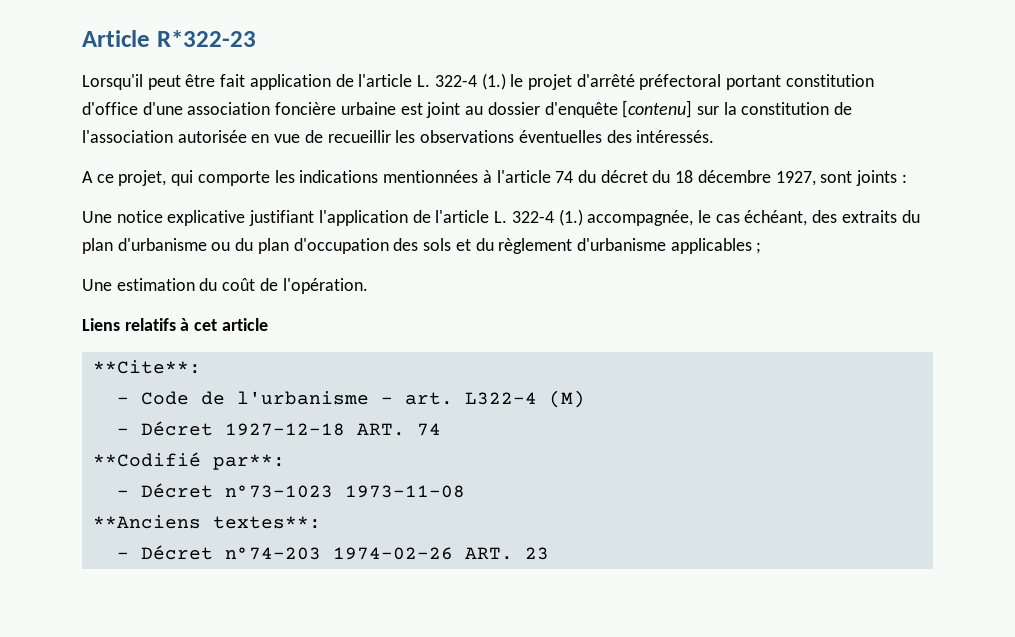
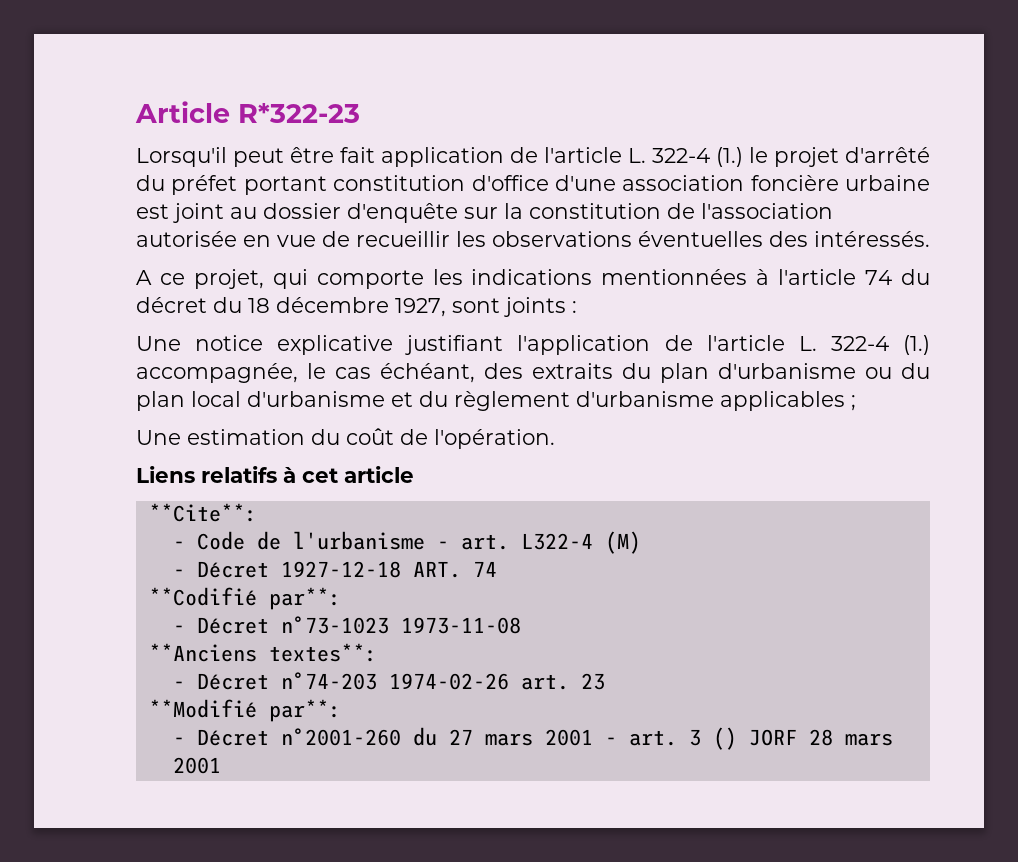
- Lorsqu'il peut être fait application de l'article L. 322-4 (1.) le projet d'arrêté préfectoral portant constitution d'office d'une association foncière urbaine est joint au dossier d'enquête [contenu] sur la constitution de l'association autorisée en vue de recueillir les observations éventuelles des intéressés.
+ Lorsqu'il peut être fait application de l'article L. 322-4 (1.) le projet d'arrêté du préfet portant constitution d'office d'une association foncière urbaine est joint au dossier d'enquête sur la constitution de l'association autorisée en vue de recueillir les observations éventuelles des intéressés.
- Une notice explicative justifiant l'application de l'article L. 322-4 (1.) accompagnée, le cas échéant, des extraits du plan d'urbanisme ou du plan d'occupation des sols et du règlement d'urbanisme applicables ;
+ Une notice explicative justifiant l'application de l'article L. 322-4 (1.) accompagnée, le cas échéant, des extraits du plan d'urbanisme ou du plan local d'urbanisme et du règlement d'urbanisme applicables ;
- - Décret n°74-203 1974-02-26 ART. 23
+ - Décret n°74-203 1974-02-26 art. 23
+ **Modifié par**:
+ - Décret n°2001-260 du 27 mars 2001 - art. 3 () JORF 28 mars 2001

